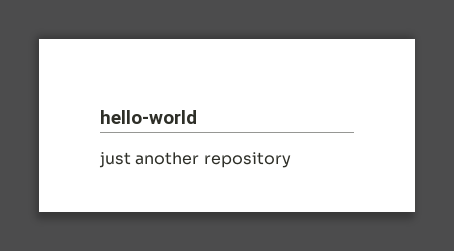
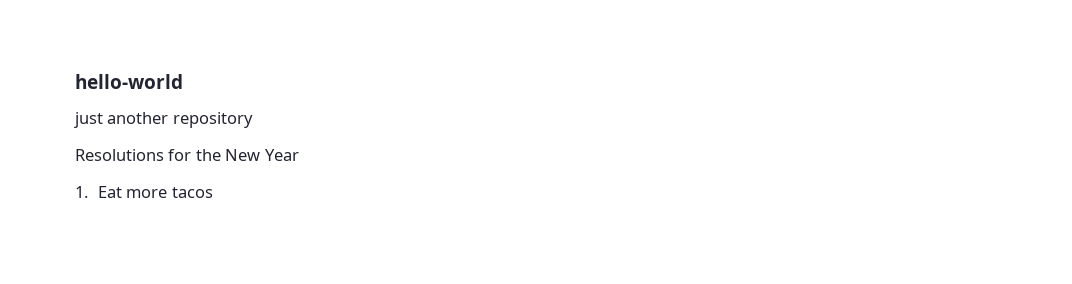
+ Resolutions for the New Year
+ 1. Eat more tacos

